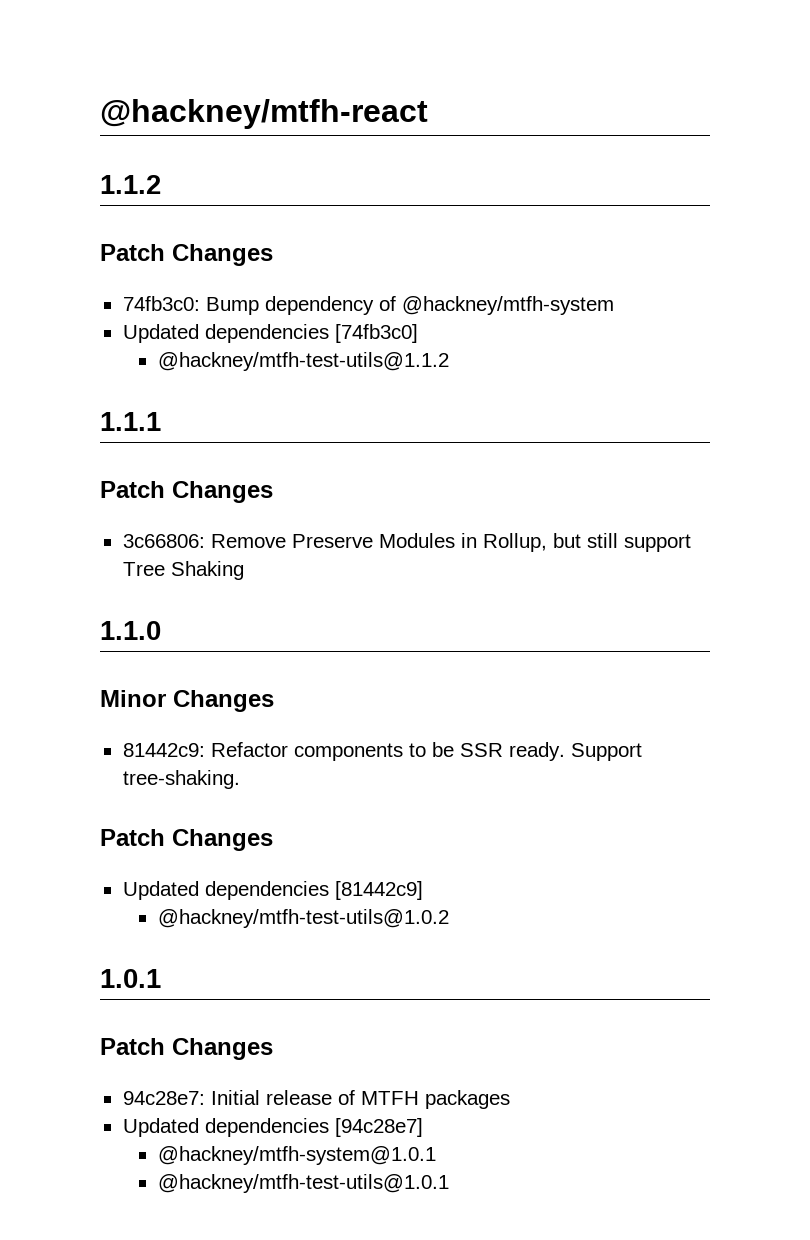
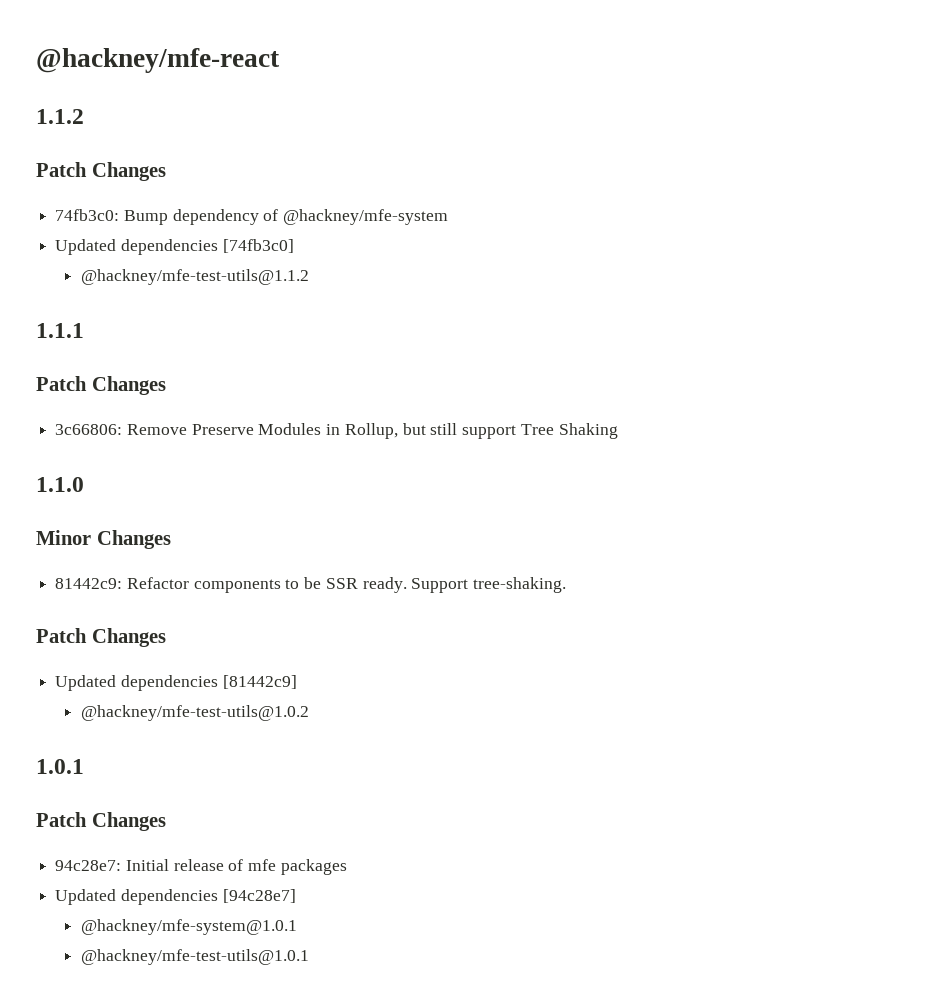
- @hackney/mtfh-react
+ @hackney/mfe-react
- 74fb3c0: Bump dependency of @hackney/mtfh-system
+ 74fb3c0: Bump dependency of @hackney/mfe-system
- @hackney/mtfh-test-utils@1.1.2
+ @hackney/mfe-test-utils@1.1.2
- @hackney/mtfh-test-utils@1.0.2
+ @hackney/mfe-test-utils@1.0.2
- 94c28e7: Initial release of MTFH packages
+ 94c28e7: Initial release of mfe packages
- @hackney/mtfh-system@1.0.1
- @hackney/mtfh-test-utils@1.0.1
+ @hackney/mfe-system@1.0.1
+ @hackney/mfe-test-utils@1.0.1

